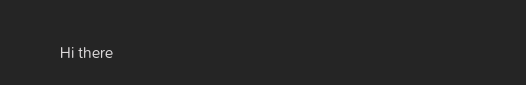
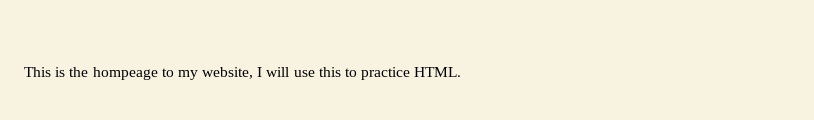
- Hi there
+ This is the hompeage to my website, I will use this to practice HTML.

